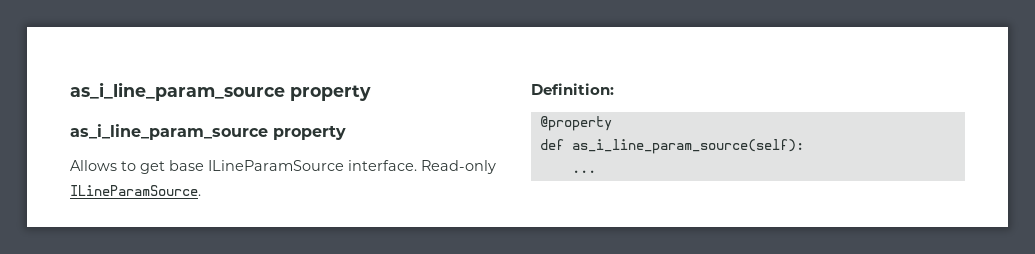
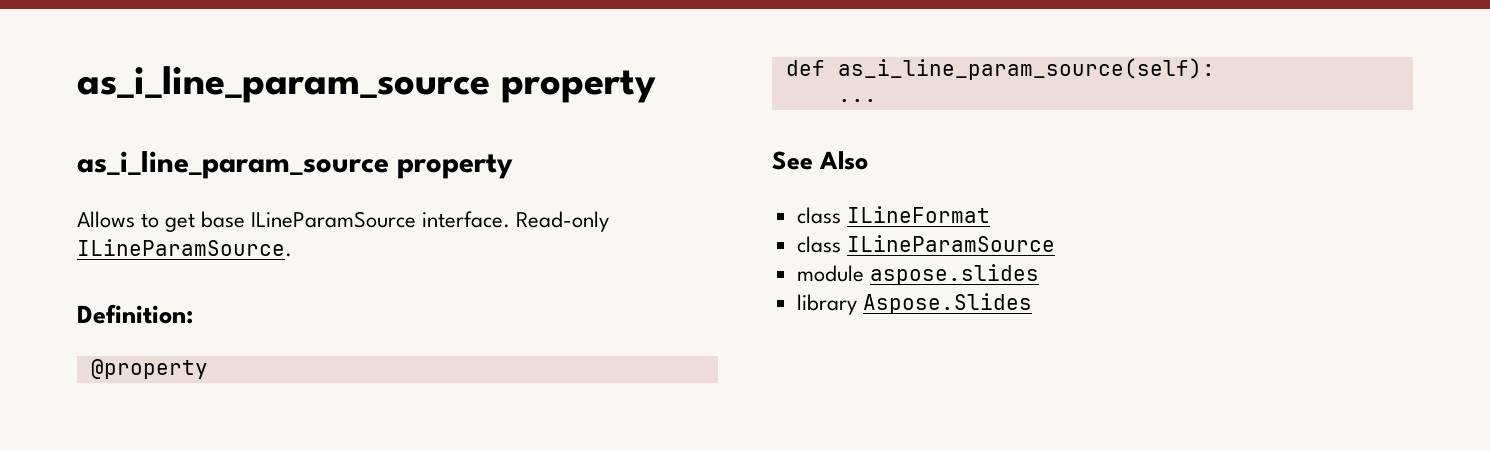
+ See Also
+ class ILineFormat
+ class ILineParamSource
+ module aspose.slides
+ library Aspose.Slides

